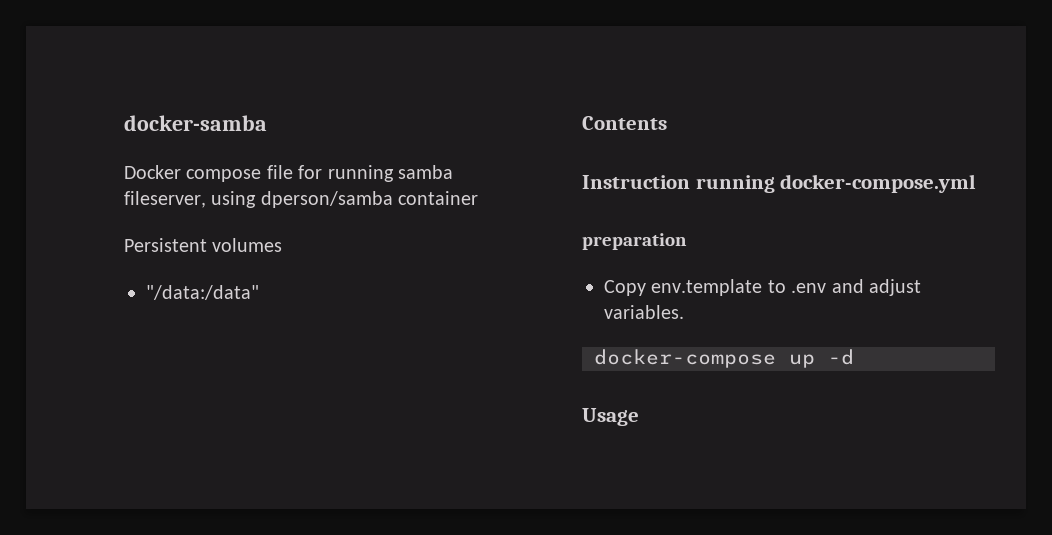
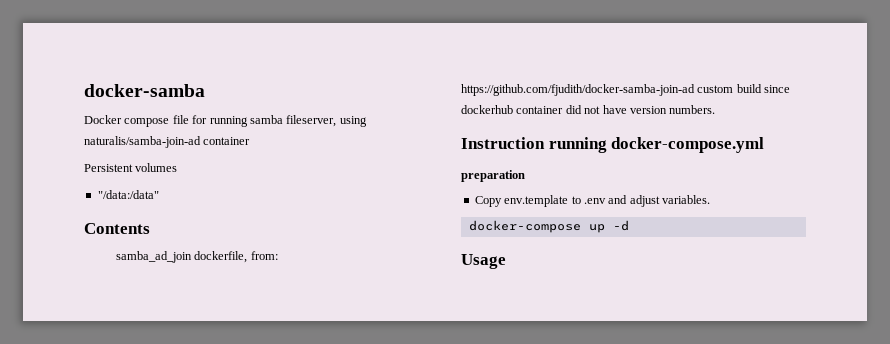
- Docker compose file for running samba fileserver, using dperson/samba container
+ Docker compose file for running samba fileserver, using naturalis/samba-join-ad container
+ samba_ad_join dockerfile, from: https://github.com/fjudith/docker-samba-join-ad custom build since dockerhub container did not have version numbers.

